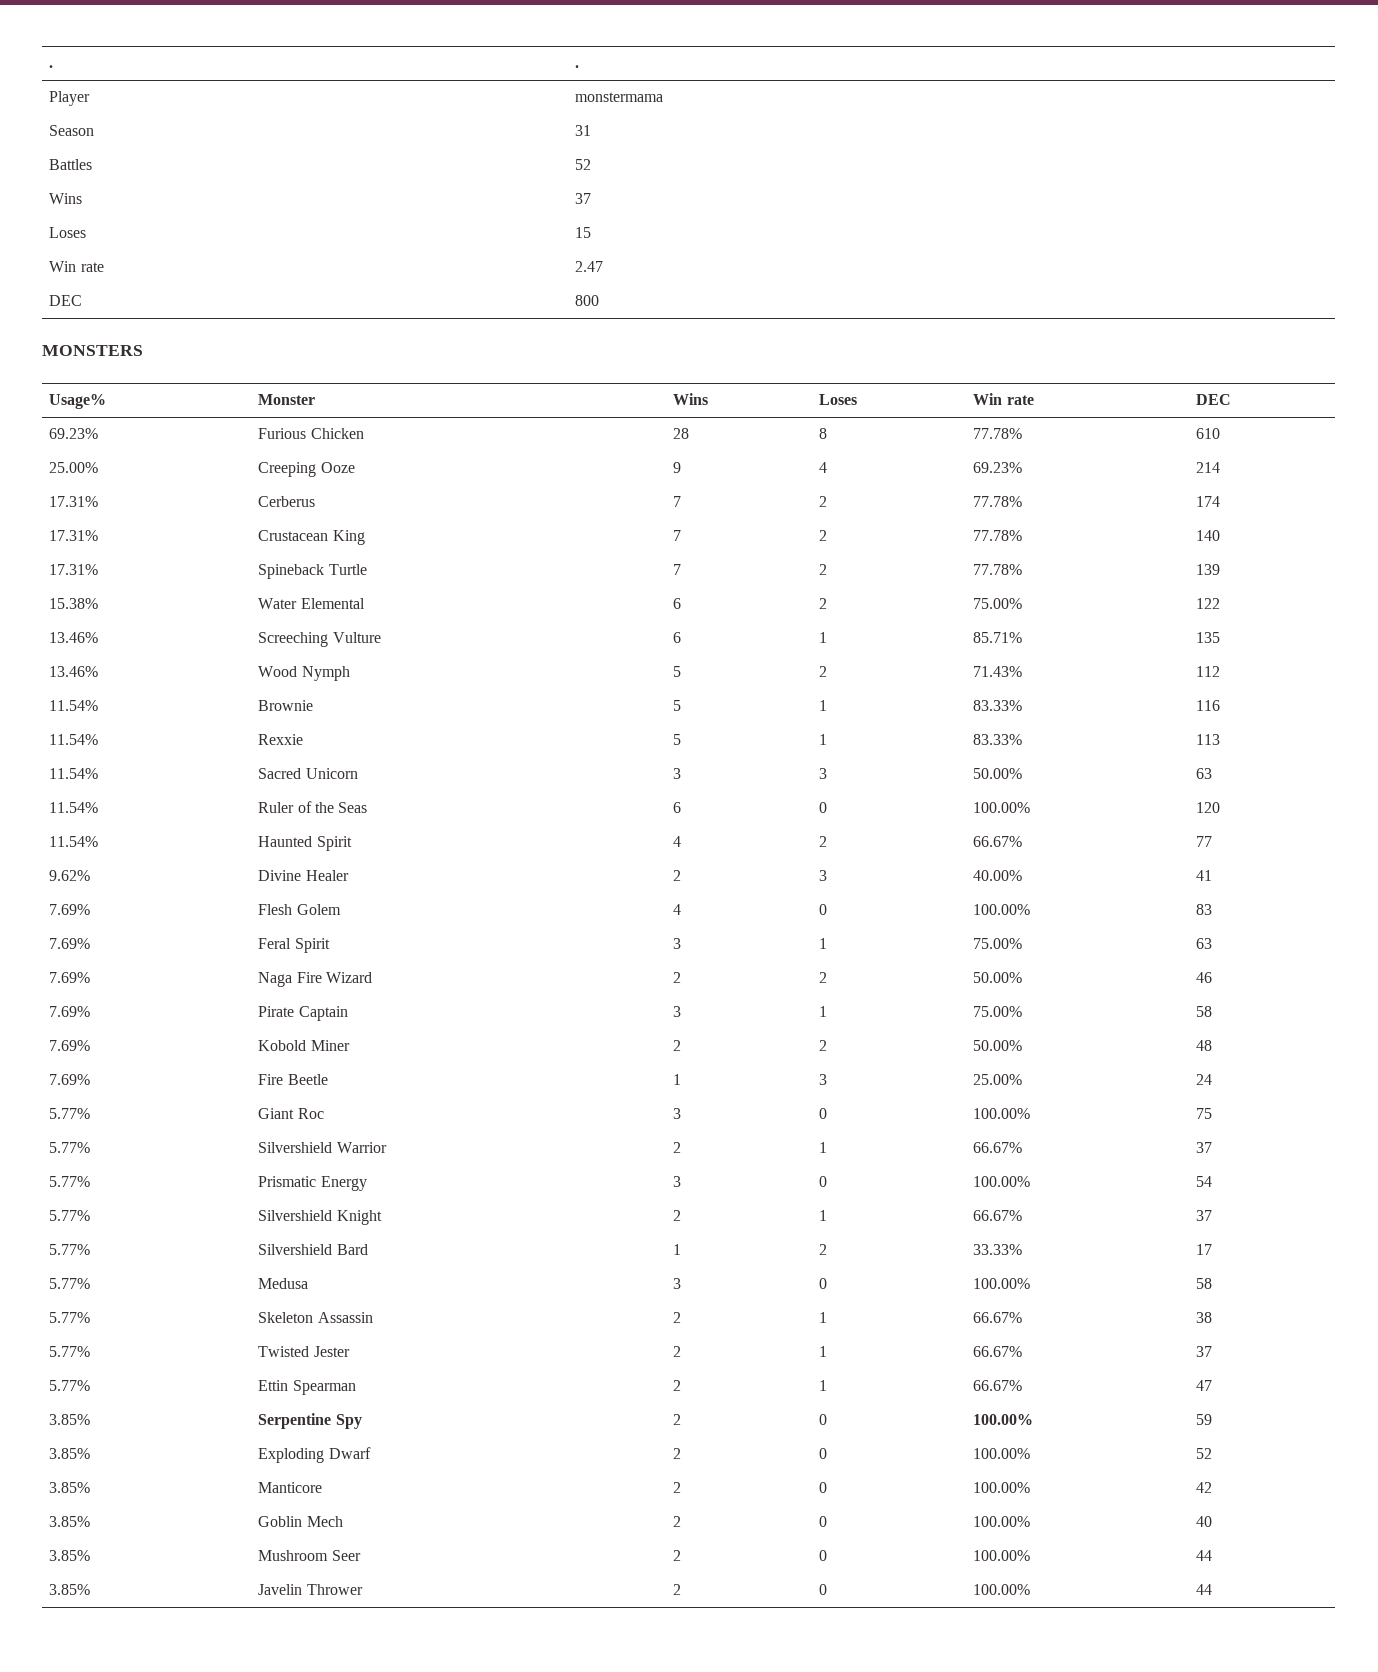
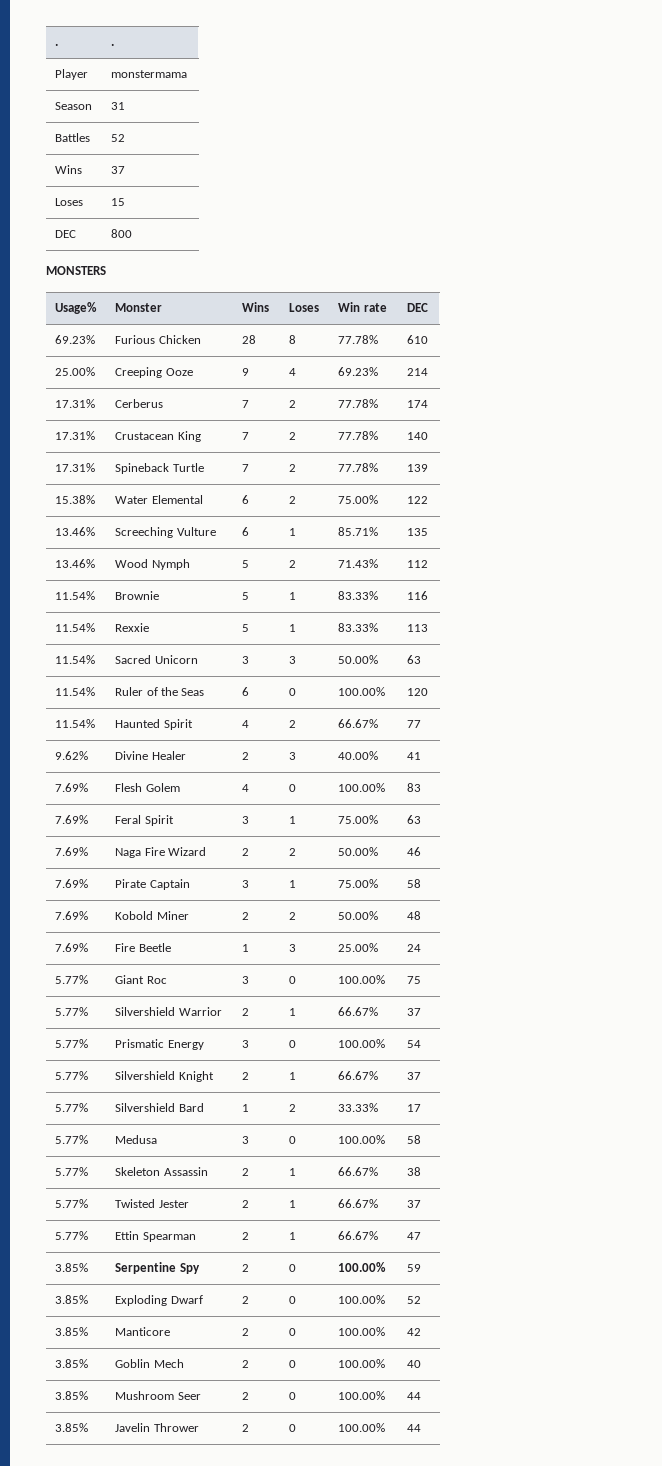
- Win rate | 2.47

